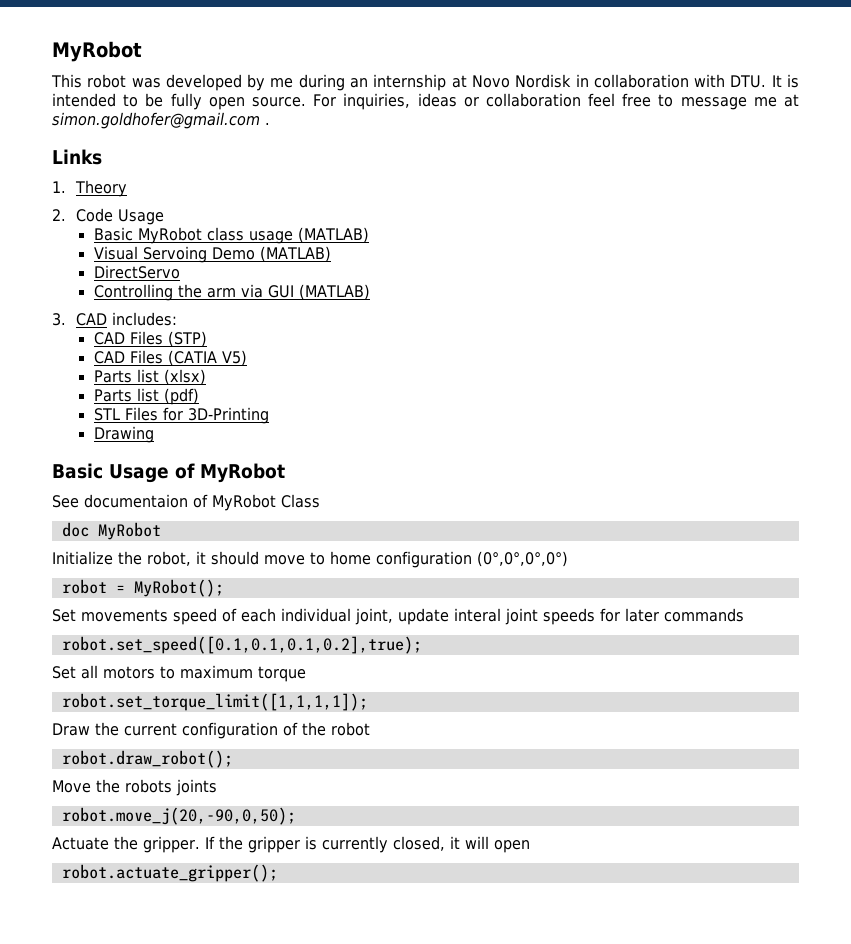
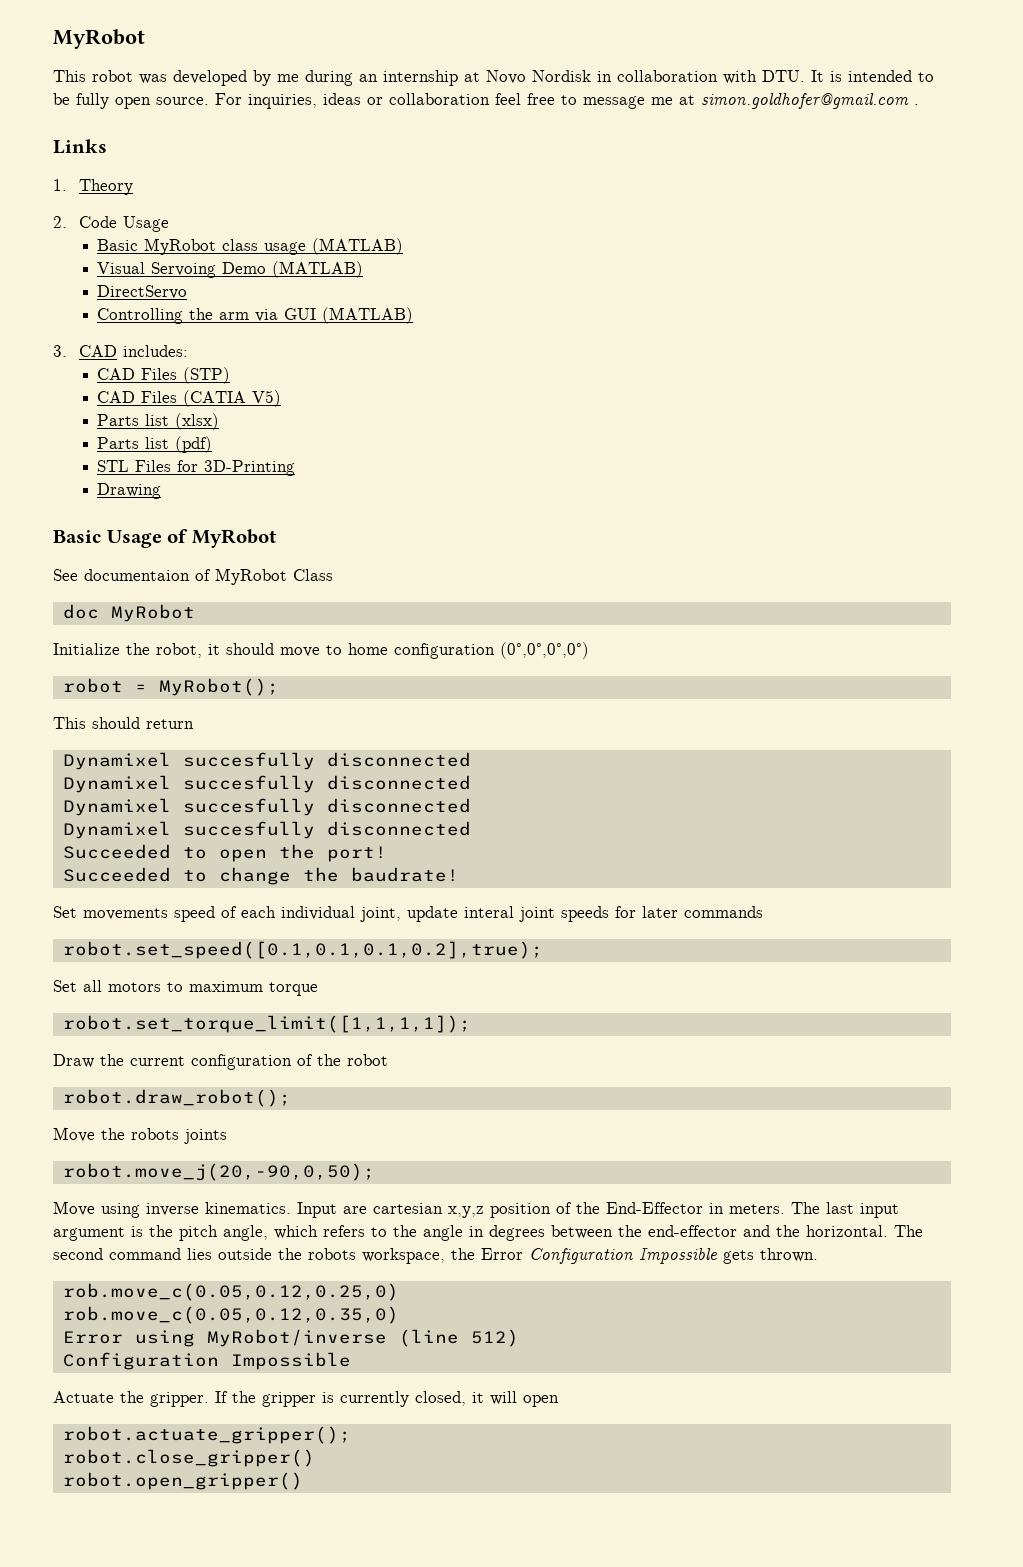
+ This should return
+ Dynamixel succesfully disconnected
+ Dynamixel succesfully disconnected
+ Dynamixel succesfully disconnected
+ Dynamixel succesfully disconnected
+ Succeeded to open the port!
+ Succeeded to change the baudrate!
+ Move using inverse kinematics. Input are cartesian x,y,z position of the End-Effector in meters. The last input argument is the pitch angle, which refers to the angle in degrees between the end-effector and the horizontal. The second command lies outside the robots workspace, the Error Configuration Impossible gets thrown.
+ rob.move_c(0.05,0.12,0.25,0)
+ rob.move_c(0.05,0.12,0.35,0)
+ Error using MyRobot/inverse (line 512)
+ Configuration Impossible
+ robot.close_gripper()
+ robot.open_gripper()

